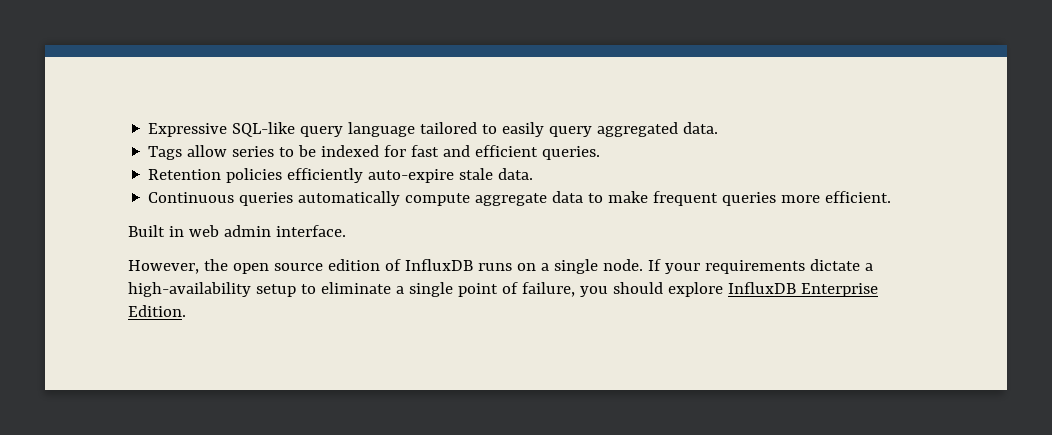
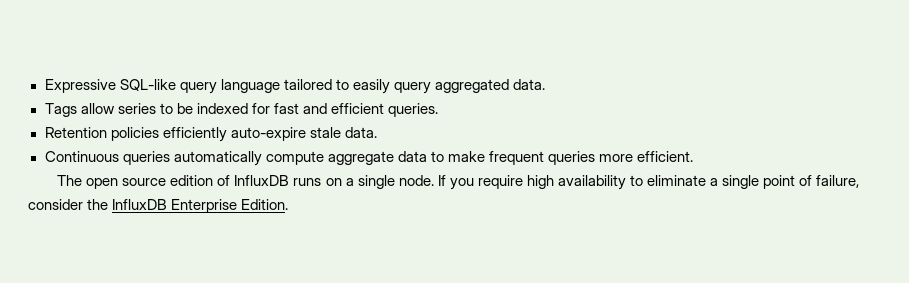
- Built in web admin interface.
- However, the open source edition of InfluxDB runs on a single node.
+ The open source edition of InfluxDB runs on a single node.
- If your requirements dictate a high-availability setup to eliminate a single point of failure, you should explore InfluxDB Enterprise Edition.
+ If you require high availability to eliminate a single point of failure, consider the InfluxDB Enterprise Edition.

